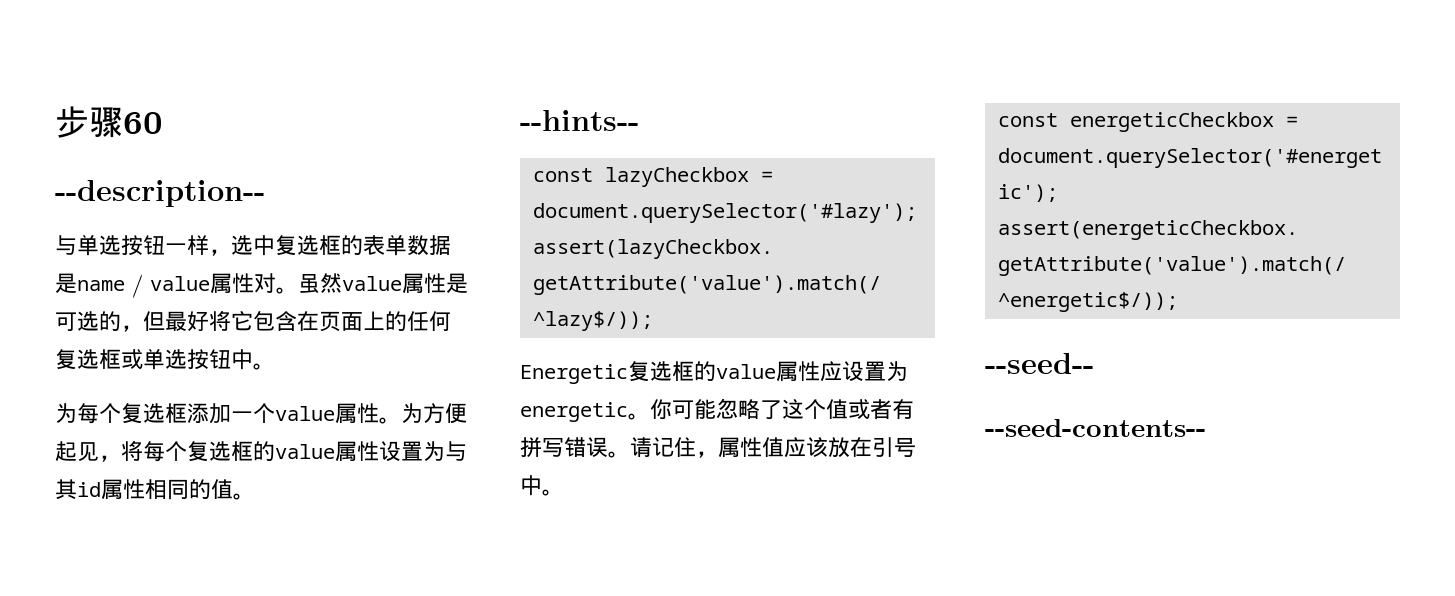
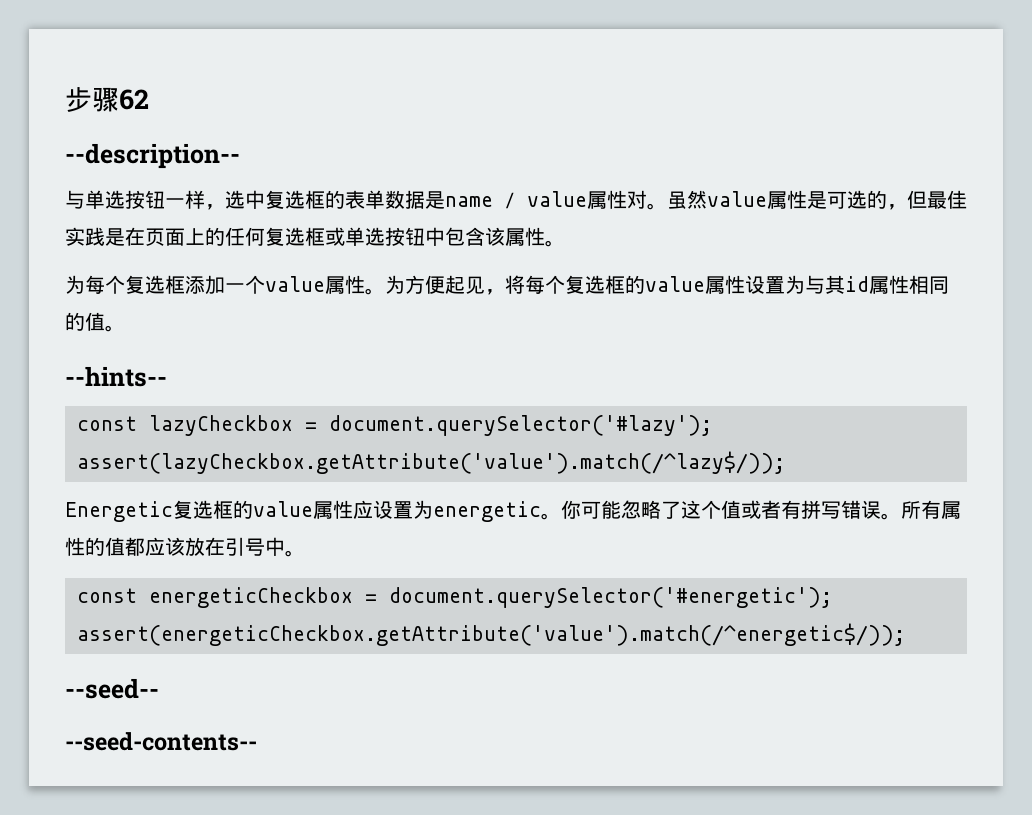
- 步骤60
+ 步骤62
- 虽然value属性是可选的，但最好将它包含在页面上的任何复选框或单选按钮中。
+ 虽然value属性是可选的，但最佳实践是在页面上的任何复选框或单选按钮中包含该属性。
- 请记住，属性值应该放在引号中。
+ 所有属性的值都应该放在引号中。

